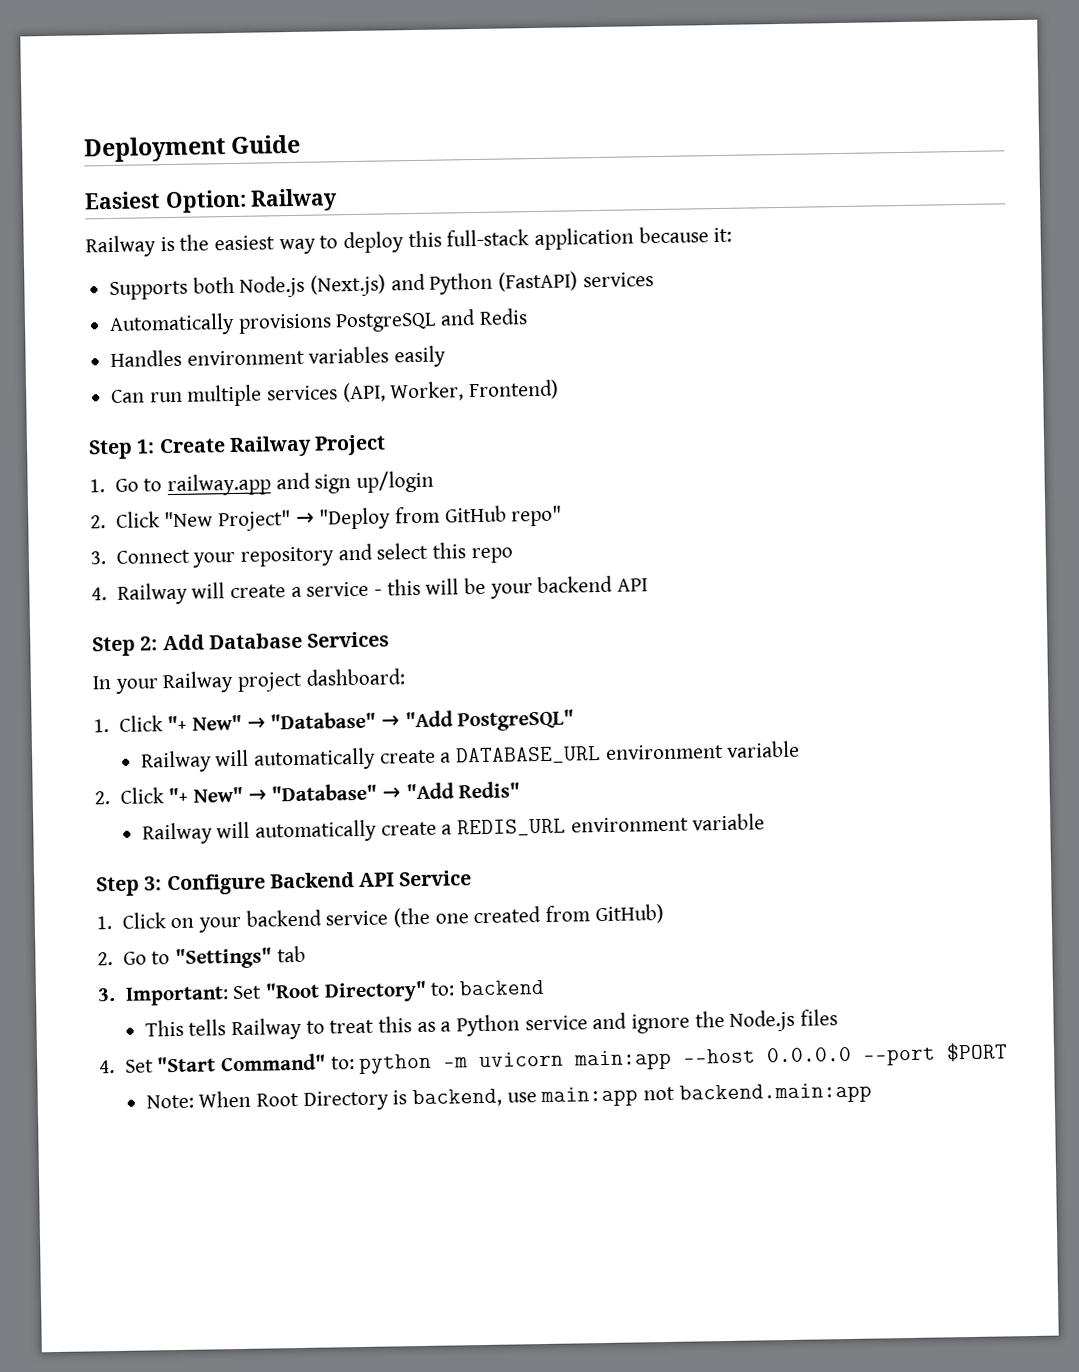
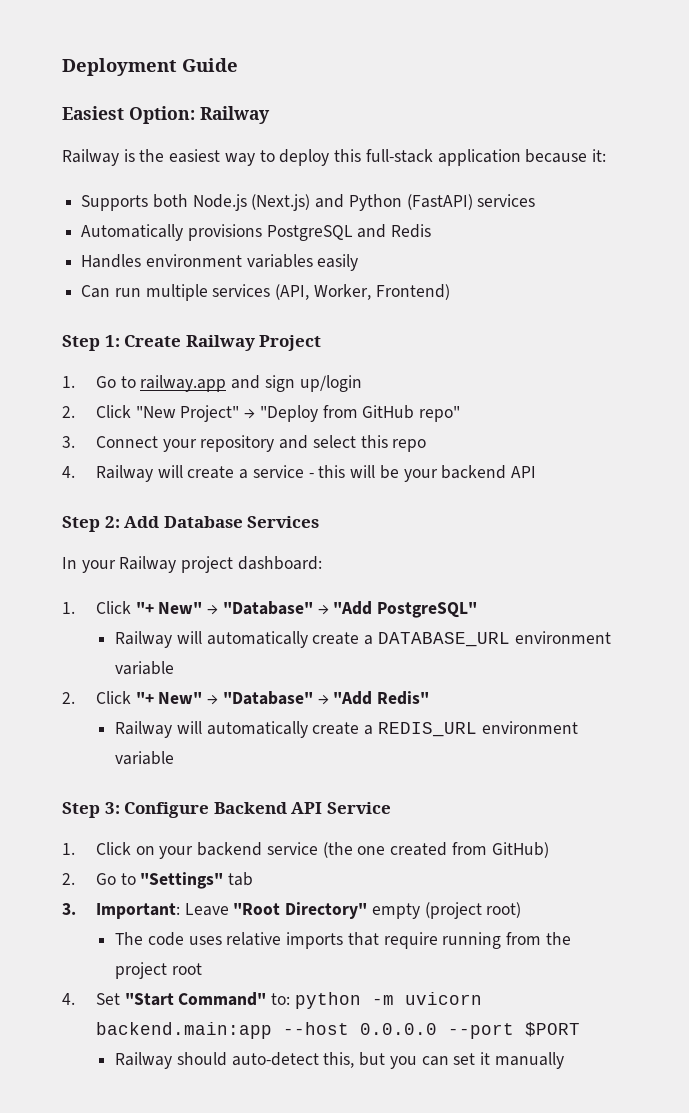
- 3. Important: Set "Root Directory" to: backend
- This tells Railway to treat this as a Python service and ignore the Node.js files
+ 3. Important: Leave "Root Directory" empty (project root)
+ The code uses relative imports that require running from the project root
- 4. Set "Start Command" to: python -m uvicorn main:app --host 0.0.0.0 --port $PORT
+ 4. Set "Start Command" to: python -m uvicorn backend.main:app --host 0.0.0.0 --port $PORT
- Note: When Root Directory is backend, use main:app not backend.main:app
+ Railway should auto-detect this, but you can set it manually

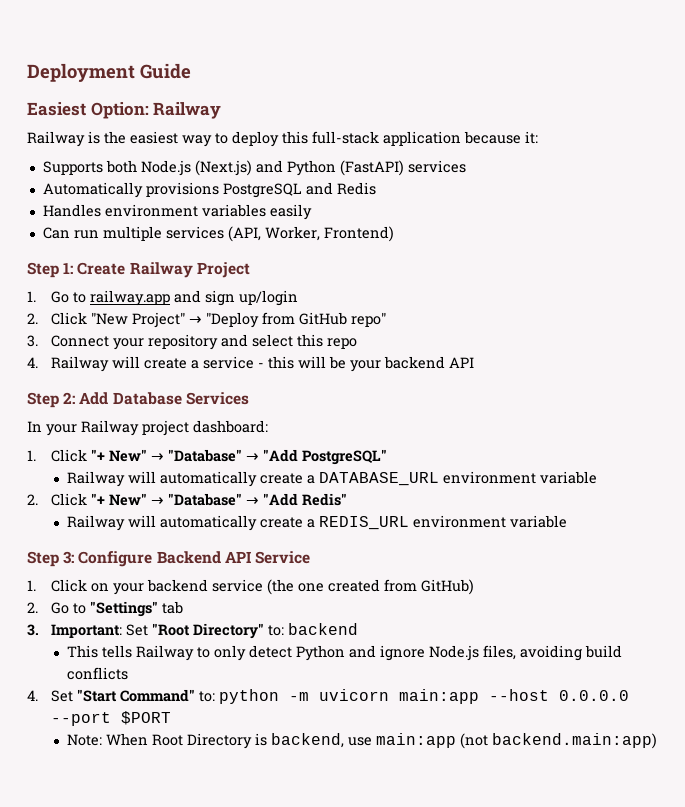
- 3. Important: Leave "Root Directory" empty (project root)
- The code uses relative imports that require running from the project root
+ 3. Important: Set "Root Directory" to: backend
+ This tells Railway to only detect Python and ignore Node.js files, avoiding build conflicts
- 4. Set "Start Command" to: python -m uvicorn backend.main:app --host 0.0.0.0 --port $PORT
+ 4. Set "Start Command" to: python -m uvicorn main:app --host 0.0.0.0 --port $PORT
- Railway should auto-detect this, but you can set it manually
+ Note: When Root Directory is backend, use main:app (not backend.main:app)

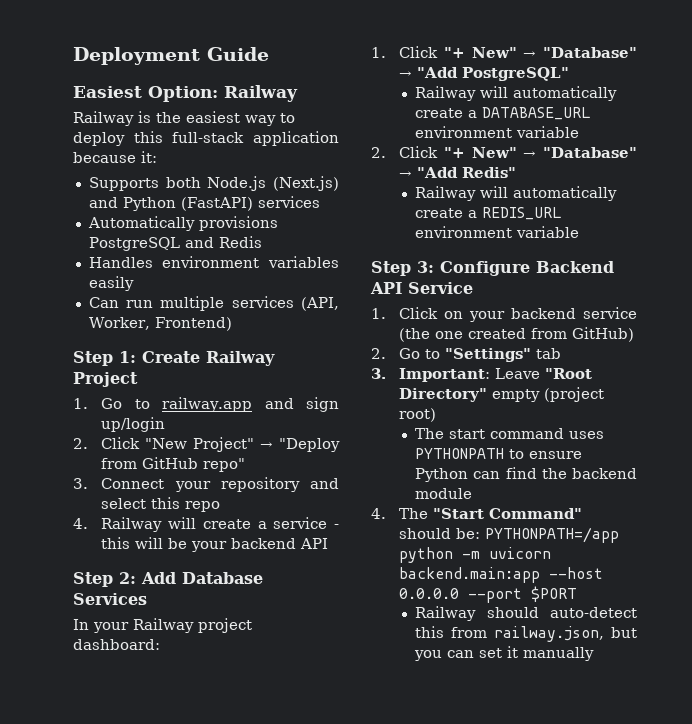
- 3. Important: Set "Root Directory" to: backend
- This tells Railway to only detect Python and ignore Node.js files, avoiding build conflicts
- 4. Set "Start Command" to: python -m uvicorn main:app --host 0.0.0.0 --port $PORT
+ 3. Important: Leave "Root Directory" empty (project root)
+ The start command uses PYTHONPATH to ensure Python can find the backend module
+ 4. The "Start Command" should be: PYTHONPATH=/app python -m uvicorn backend.main:app --host 0.0.0.0 --port $PORT
- Note: When Root Directory is backend, use main:app (not backend.main:app)
+ Railway should auto-detect this from railway.json, but you can set it manually

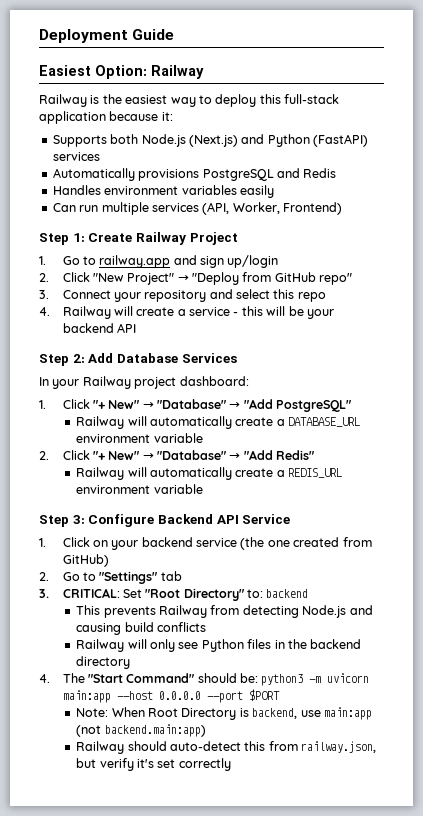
- 3. Important: Leave "Root Directory" empty (project root)
- The start command uses PYTHONPATH to ensure Python can find the backend module
+ 3. CRITICAL: Set "Root Directory" to: backend
+ This prevents Railway from detecting Node.js and causing build conflicts
+ Railway will only see Python files in the backend directory
- 4. The "Start Command" should be: PYTHONPATH=/app python -m uvicorn backend.main:app --host 0.0.0.0 --port $PORT
+ 4. The "Start Command" should be: python3 -m uvicorn main:app --host 0.0.0.0 --port $PORT
+ Note: When Root Directory is backend, use main:app (not backend.main:app)
- Railway should auto-detect this from railway.json, but you can set it manually
+ Railway should auto-detect this from railway.json, but verify it's set correctly

